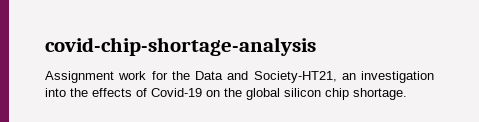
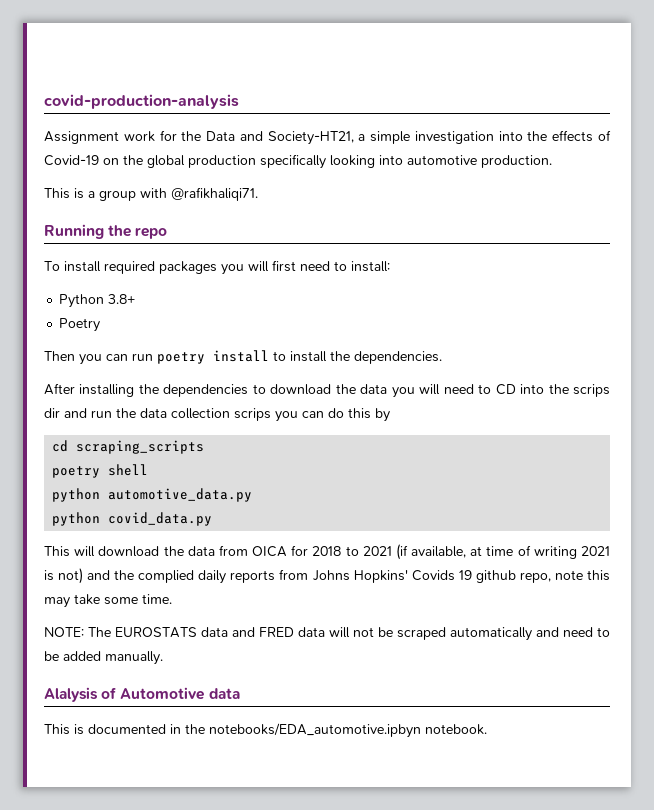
- covid-chip-shortage-analysis
+ covid-production-analysis
- Assignment work for the Data and Society-HT21, an investigation into the effects of Covid-19 on the global silicon chip shortage.
+ Assignment work for the Data and Society-HT21, a simple investigation into the effects of Covid-19 on the global production specifically looking into automotive production.
+ This is a group with @rafikhaliqi71.
+ Running the repo
+ To install required packages you will first need to install:
+ Python 3.8+
+ Poetry
+ Then you can run poetry install to install the dependencies.
+ After installing the dependencies to download the data you will need to CD into the scrips dir and run the data collection scrips you can do this by
+ cd scraping_scripts
+ poetry shell
+ python automotive_data.py
+ python covid_data.py
+ This will download the data from OICA for 2018 to 2021 (if available, at time of writing 2021 is not) and the complied daily reports from Johns Hopkins' Covids 19 github repo, note this may take some time.
+ NOTE: The EUROSTATS data and FRED data will not be scraped automatically and need to be added manually.
+ Alalysis of Automotive data
+ This is documented in the notebooks/EDA_automotive.ipbyn notebook.

